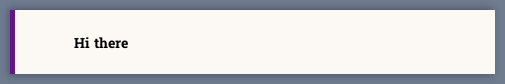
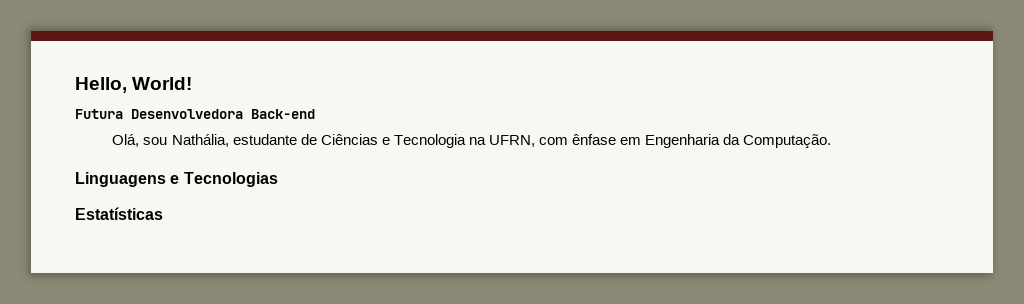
- Hi there
+ Hello, World!
+ Futura Desenvolvedora Back-end
+ Olá, sou Nathália, estudante de Ciências e Tecnologia na UFRN, com ênfase em Engenharia da Computação.
+ Linguagens e Tecnologias
+ Estatísticas

